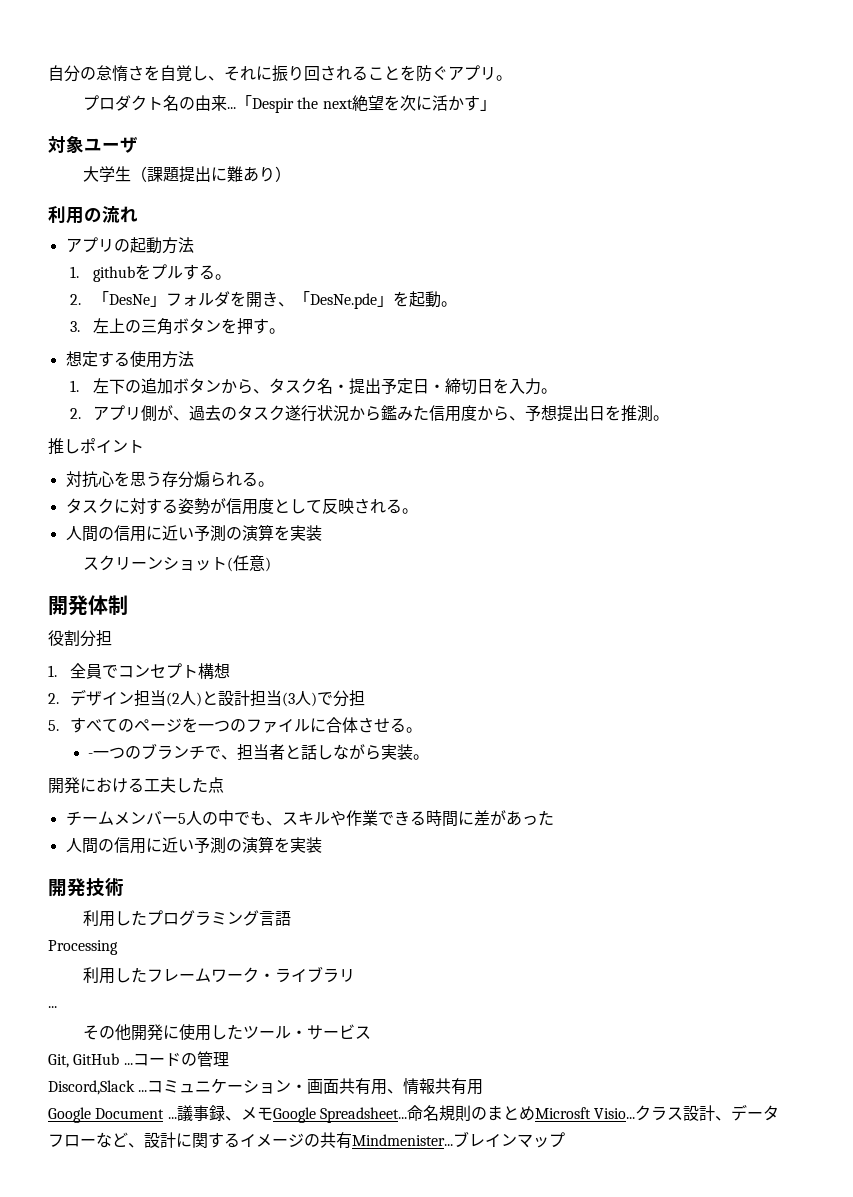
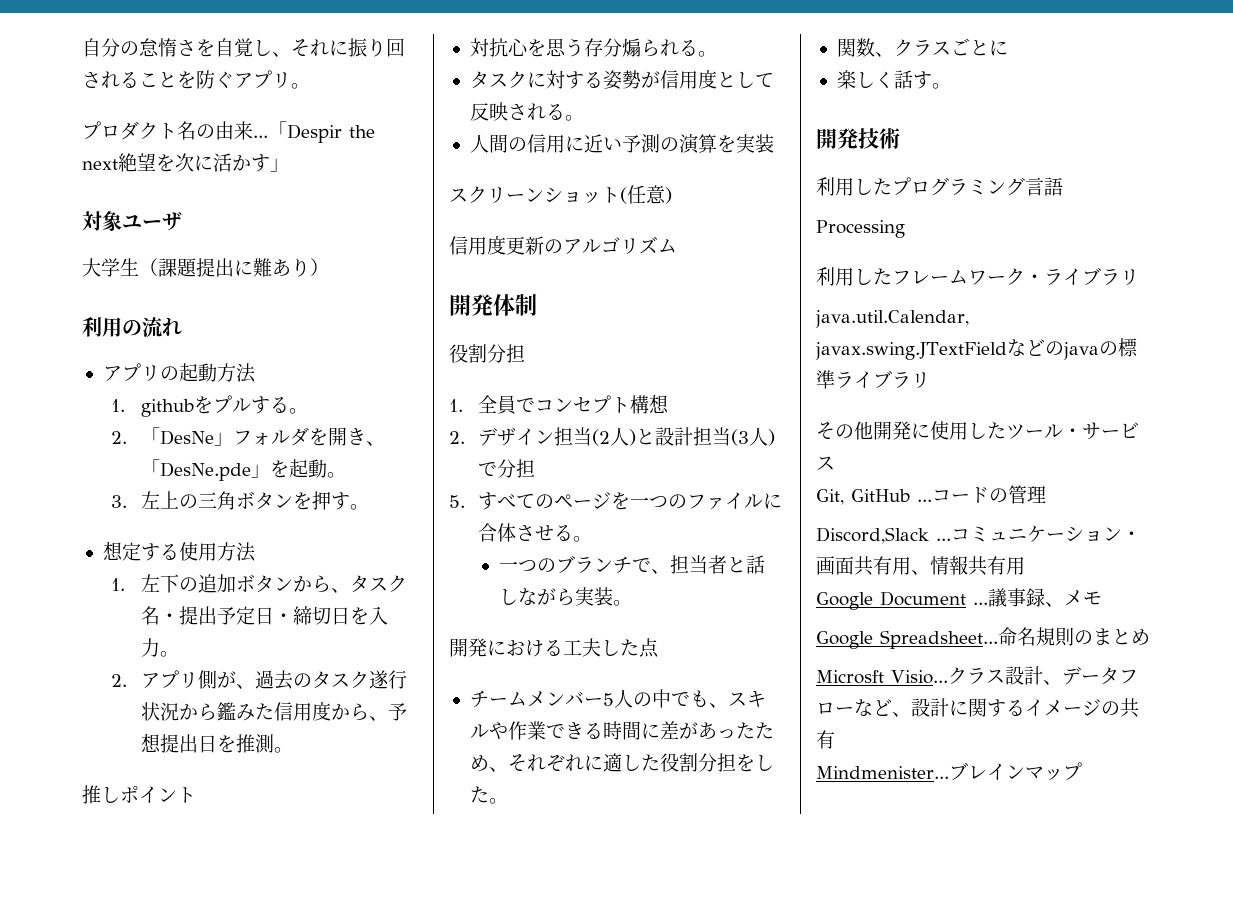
+ 信用度更新のアルゴリズム
- -一つのブランチで、担当者と話しながら実装。
+ 一つのブランチで、担当者と話しながら実装。
- チームメンバー5人の中でも、スキルや作業できる時間に差があった
- 人間の信用に近い予測の演算を実装
+ チームメンバー5人の中でも、スキルや作業できる時間に差があったため、それぞれに適した役割分担をした。
+ 関数、クラスごとに
+ 楽しく話す。
  利用したフレームワーク・ライブラリ
- ...
+ java.util.Calendar, javax.swing.JTextFieldなどのjavaの標準ライブラリ
- 議事録、メモGoogle Spreadsheet...
+ 議事録、メモ
+ Google Spreadsheet...
- 命名規則のまとめMicrosft Visio...
+ 命名規則のまとめ
+ Microsft Visio...
- クラス設計、データフローなど、設計に関するイメージの共有Mindmenister...
+ クラス設計、データフローなど、設計に関するイメージの共有
+ Mindmenister...

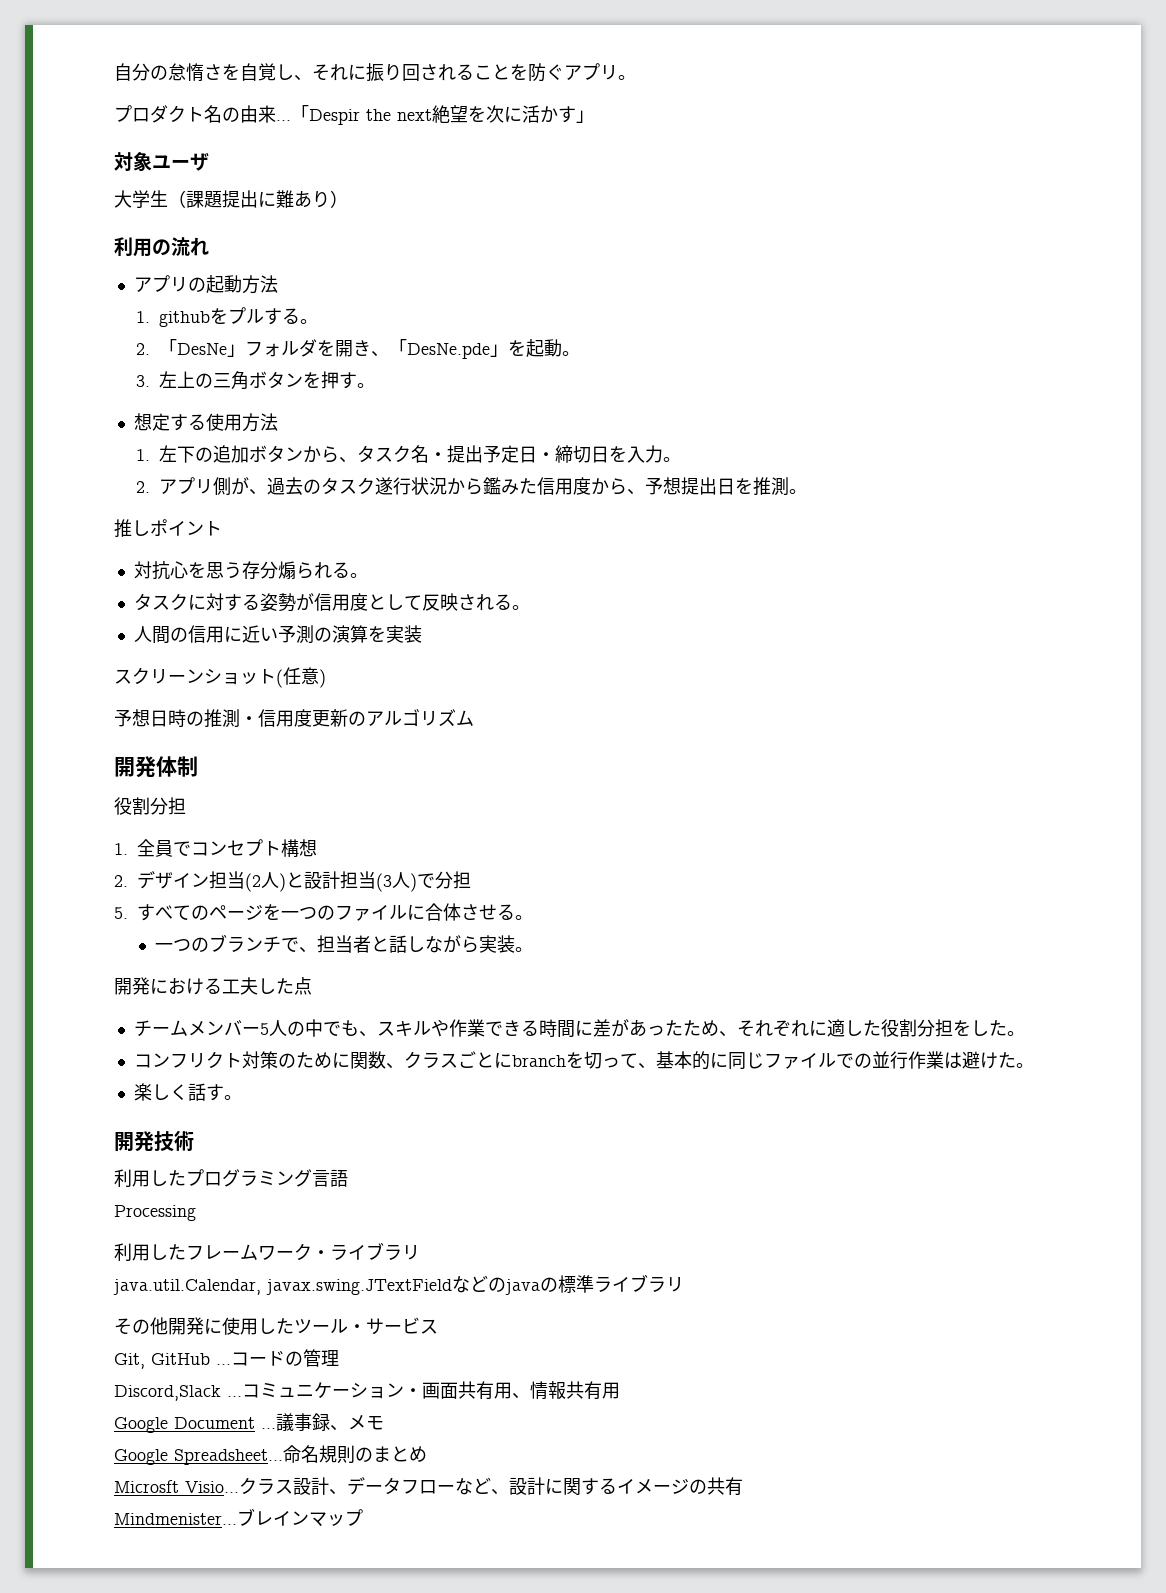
- 信用度更新のアルゴリズム
+ 予想日時の推測・信用度更新のアルゴリズム
- 関数、クラスごとに
+ コンフリクト対策のために関数、クラスごとにbranchを切って、基本的に同じファイルでの並行作業は避けた。

